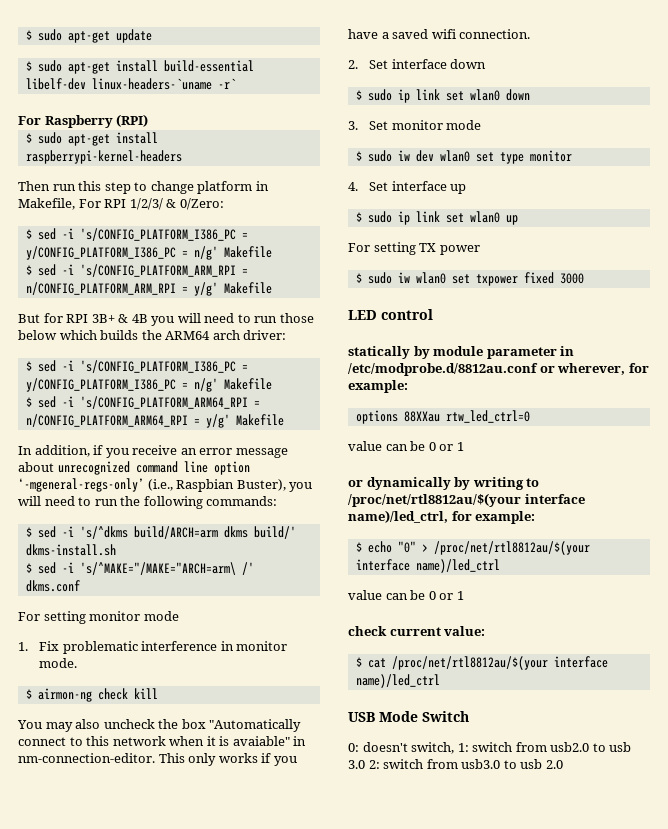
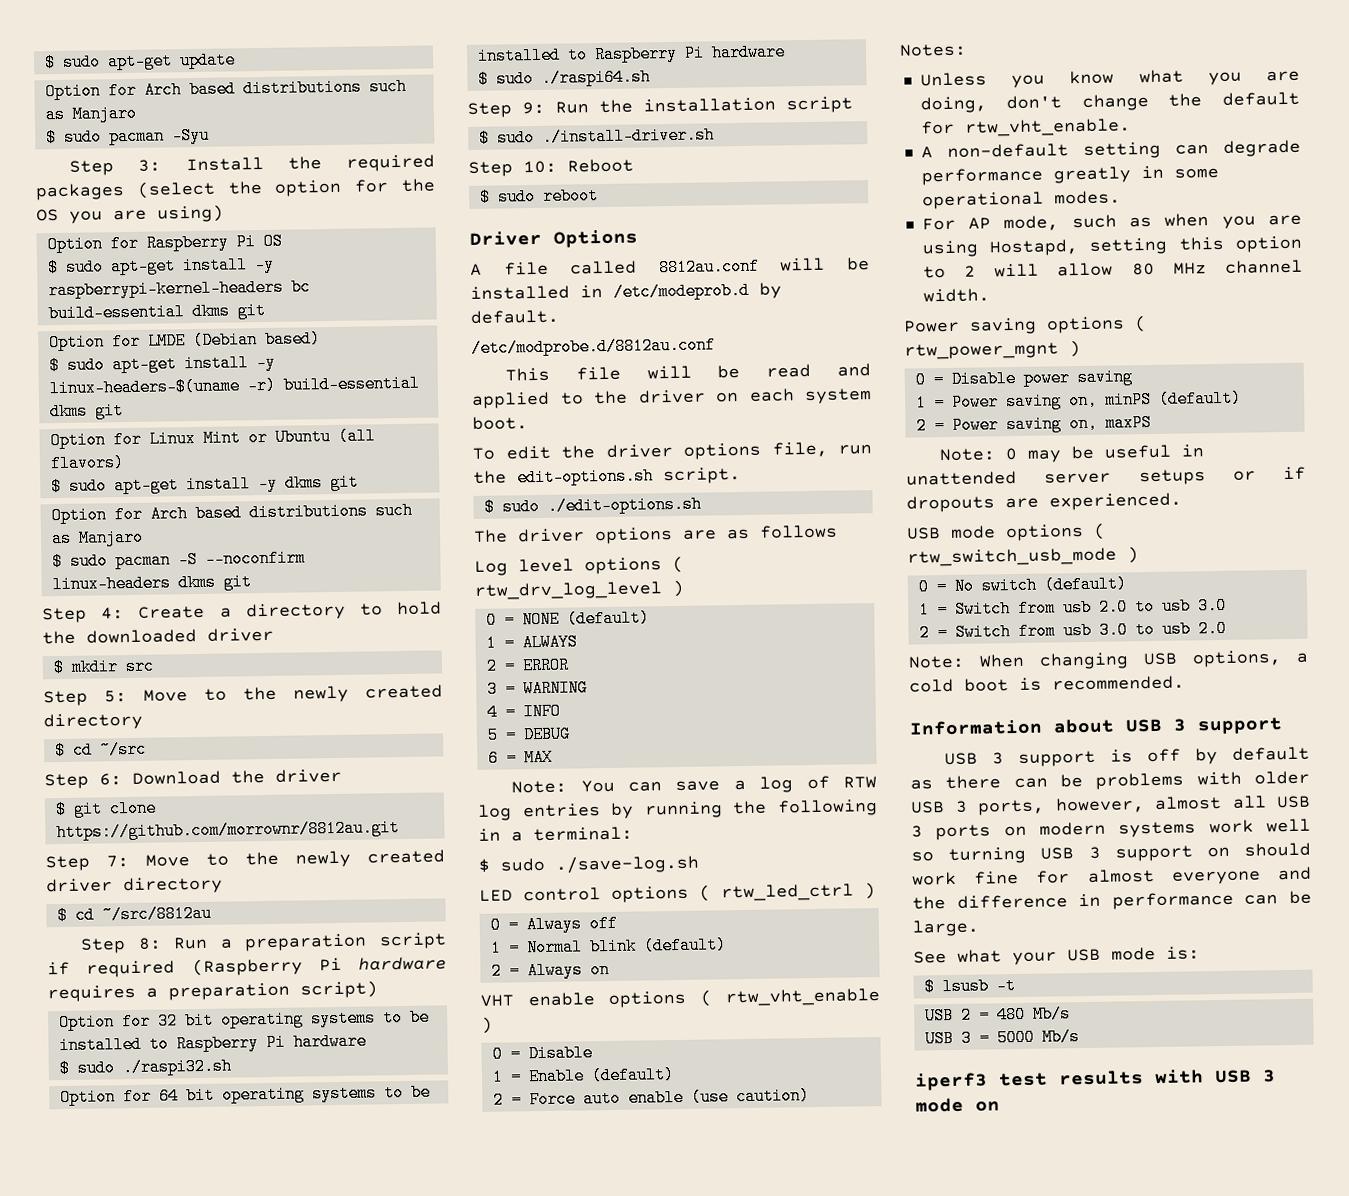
  $ sudo apt-get update
- $ sudo apt-get install build-essential libelf-dev linux-headers-`uname -r`
- For Raspberry (RPI)
- $ sudo apt-get install raspberrypi-kernel-headers
- Then run this step to change platform in Makefile, For RPI 1/2/3/ & 0/Zero:
- $ sed -i 's/CONFIG_PLATFORM_I386_PC = y/CONFIG_PLATFORM_I386_PC = n/g' Makefile
- $ sed -i 's/CONFIG_PLATFORM_ARM_RPI = n/CONFIG_PLATFORM_ARM_RPI = y/g' Makefile
- But for RPI 3B+ & 4B you will need to run those below which builds the ARM64 arch driver:
- $ sed -i 's/CONFIG_PLATFORM_I386_PC = y/CONFIG_PLATFORM_I386_PC = n/g' Makefile
- $ sed -i 's/CONFIG_PLATFORM_ARM64_RPI = n/CONFIG_PLATFORM_ARM64_RPI = y/g' Makefile
- In addition, if you receive an error message about unrecognized command line option ‘-mgeneral-regs-only’ (i.e., Raspbian Buster), you will need to run the following commands:
- $ sed -i 's/^dkms build/ARCH=arm dkms build/' dkms-install.sh
- $ sed -i 's/^MAKE="/MAKE="ARCH=arm\ /' dkms.conf
- For setting monitor mode
- 1. Fix problematic interference in monitor mode.
- $ airmon-ng check kill
- You may also uncheck the box "Automatically connect to this network when it is avaiable" in nm-connection-editor. This only works if you have a saved wifi connection.
- 2. Set interface down
- $ sudo ip link set wlan0 down
- 3. Set monitor mode
- $ sudo iw dev wlan0 set type monitor
- 4. Set interface up
- $ sudo ip link set wlan0 up
- For setting TX power
- $ sudo iw wlan0 set txpower fixed 3000
- LED control
- statically by module parameter in /etc/modprobe.d/8812au.conf or wherever, for example:
- options 88XXau rtw_led_ctrl=0
- value can be 0 or 1
- or dynamically by writing to /proc/net/rtl8812au/$(your interface name)/led_ctrl, for example:
- $ echo "0" > /proc/net/rtl8812au/$(your interface name)/led_ctrl
- value can be 0 or 1
- check current value:
- $ cat /proc/net/rtl8812au/$(your interface name)/led_ctrl
- USB Mode Switch
- 0: doesn't switch, 1: switch from usb2.0 to usb 3.0 2: switch from usb3.0 to usb 2.0
+ Option for Arch based distributions such as Manjaro
+ $ sudo pacman -Syu
+ Step 3: Install the required packages (select the option for the OS you are using)
+ Option for Raspberry Pi OS
+ $ sudo apt-get install -y raspberrypi-kernel-headers bc build-essential dkms git
+ Option for LMDE (Debian based)
+ $ sudo apt-get install -y linux-headers-$(uname -r) build-essential dkms git
+ Option for Linux Mint or Ubuntu (all flavors)
+ $ sudo apt-get install -y dkms git
+ Option for Arch based distributions such as Manjaro
+ $ sudo pacman -S --noconfirm linux-headers dkms git
+ Step 4: Create a directory to hold the downloaded driver
+ $ mkdir src
+ Step 5: Move to the newly created directory
+ $ cd ~/src
+ Step 6: Download the driver
+ $ git clone https://github.com/morrownr/8812au.git
+ Step 7: Move to the newly created driver directory
+ $ cd ~/src/8812au
+ Step 8: Run a preparation script if required (Raspberry Pi hardware requires a preparation script)
+ Option for 32 bit operating systems to be installed to Raspberry Pi hardware
+ $ sudo ./raspi32.sh
+ Option for 64 bit operating systems to be installed to Raspberry Pi hardware
+ $ sudo ./raspi64.sh
+ Step 9: Run the installation script
+ $ sudo ./install-driver.sh
+ Step 10: Reboot
+ $ sudo reboot
+ Driver Options
+ A file called 8812au.conf will be installed in /etc/modeprob.d by default.
+ /etc/modprobe.d/8812au.conf
+ This file will be read and applied to the driver on each system boot.
+ To edit the driver options file, run the edit-options.sh script.
+ $ sudo ./edit-options.sh
+ The driver options are as follows
+ Log level options ( rtw_drv_log_level )
+ 0 = NONE (default)
+ 1 = ALWAYS
+ 2 = ERROR
+ 3 = WARNING
+ 4 = INFO
+ 5 = DEBUG
+ 6 = MAX
+ Note: You can save a log of RTW log entries by running the following in a terminal:
+ $ sudo ./save-log.sh
+ LED control options ( rtw_led_ctrl )
+ 0 = Always off
+ 1 = Normal blink (default)
+ 2 = Always on
+ VHT enable options ( rtw_vht_enable )
+ 0 = Disable
+ 1 = Enable (default)
+ 2 = Force auto enable (use caution)
+ Notes:
+ Unless you know what you are doing, don't change the default for rtw_vht_enable.
+ A non-default setting can degrade performance greatly in some operational modes.
+ For AP mode, such as when you are using Hostapd, setting this option to 2 will allow 80 MHz channel width.
+ Power saving options ( rtw_power_mgnt )
+ 0 = Disable power saving
+ 1 = Power saving on, minPS (default)
+ 2 = Power saving on, maxPS
+ Note: 0 may be useful in unattended server setups or if dropouts are experienced.
+ USB mode options ( rtw_switch_usb_mode )
+ 0 = No switch (default)
+ 1 = Switch from usb 2.0 to usb 3.0
+ 2 = Switch from usb 3.0 to usb 2.0
+ Note: When changing USB options, a cold boot is recommended.
+ Information about USB 3 support
+ USB 3 support is off by default as there can be problems with older USB 3 ports, however, almost all USB 3 ports on modern systems work well so turning USB 3 support on should work fine for almost everyone and the difference in performance can be large.
+ See what your USB mode is:
+ $ lsusb -t
+ USB 2 = 480 Mb/s
+ USB 3 = 5000 Mb/s
+ iperf3 test results with USB 3 mode on

